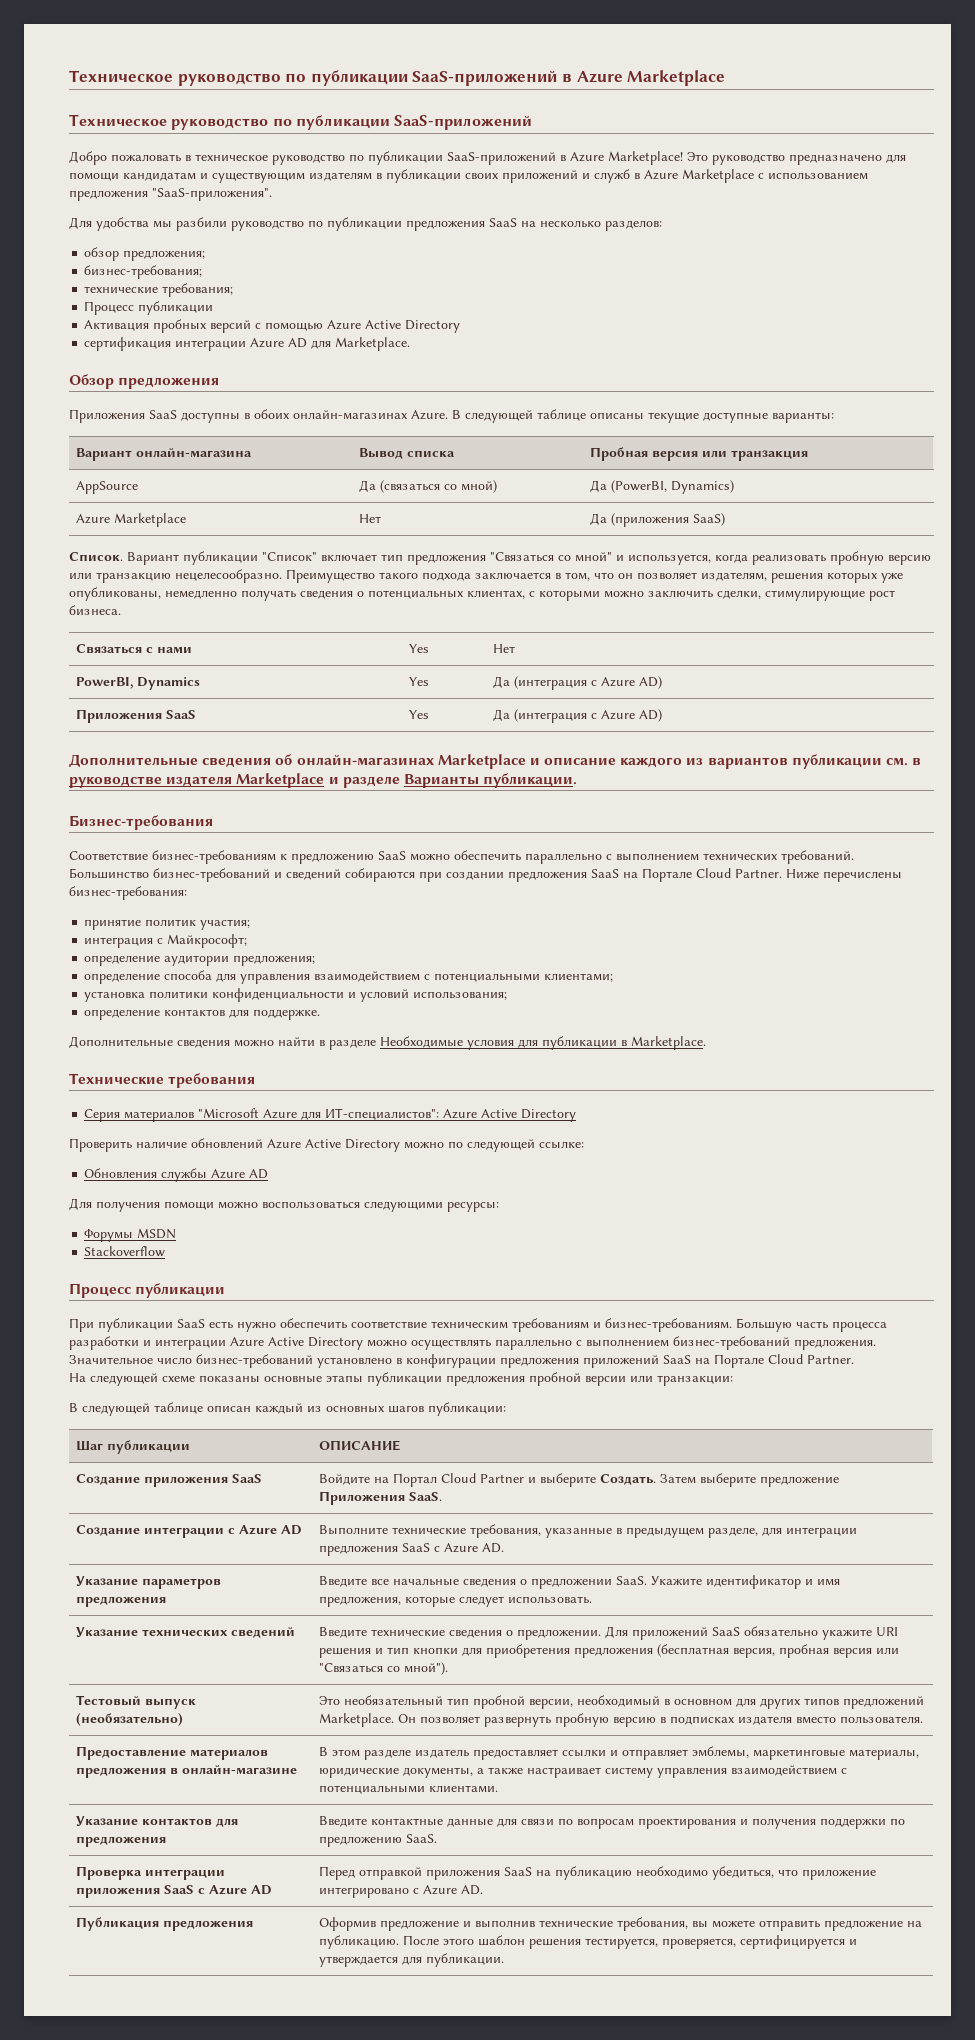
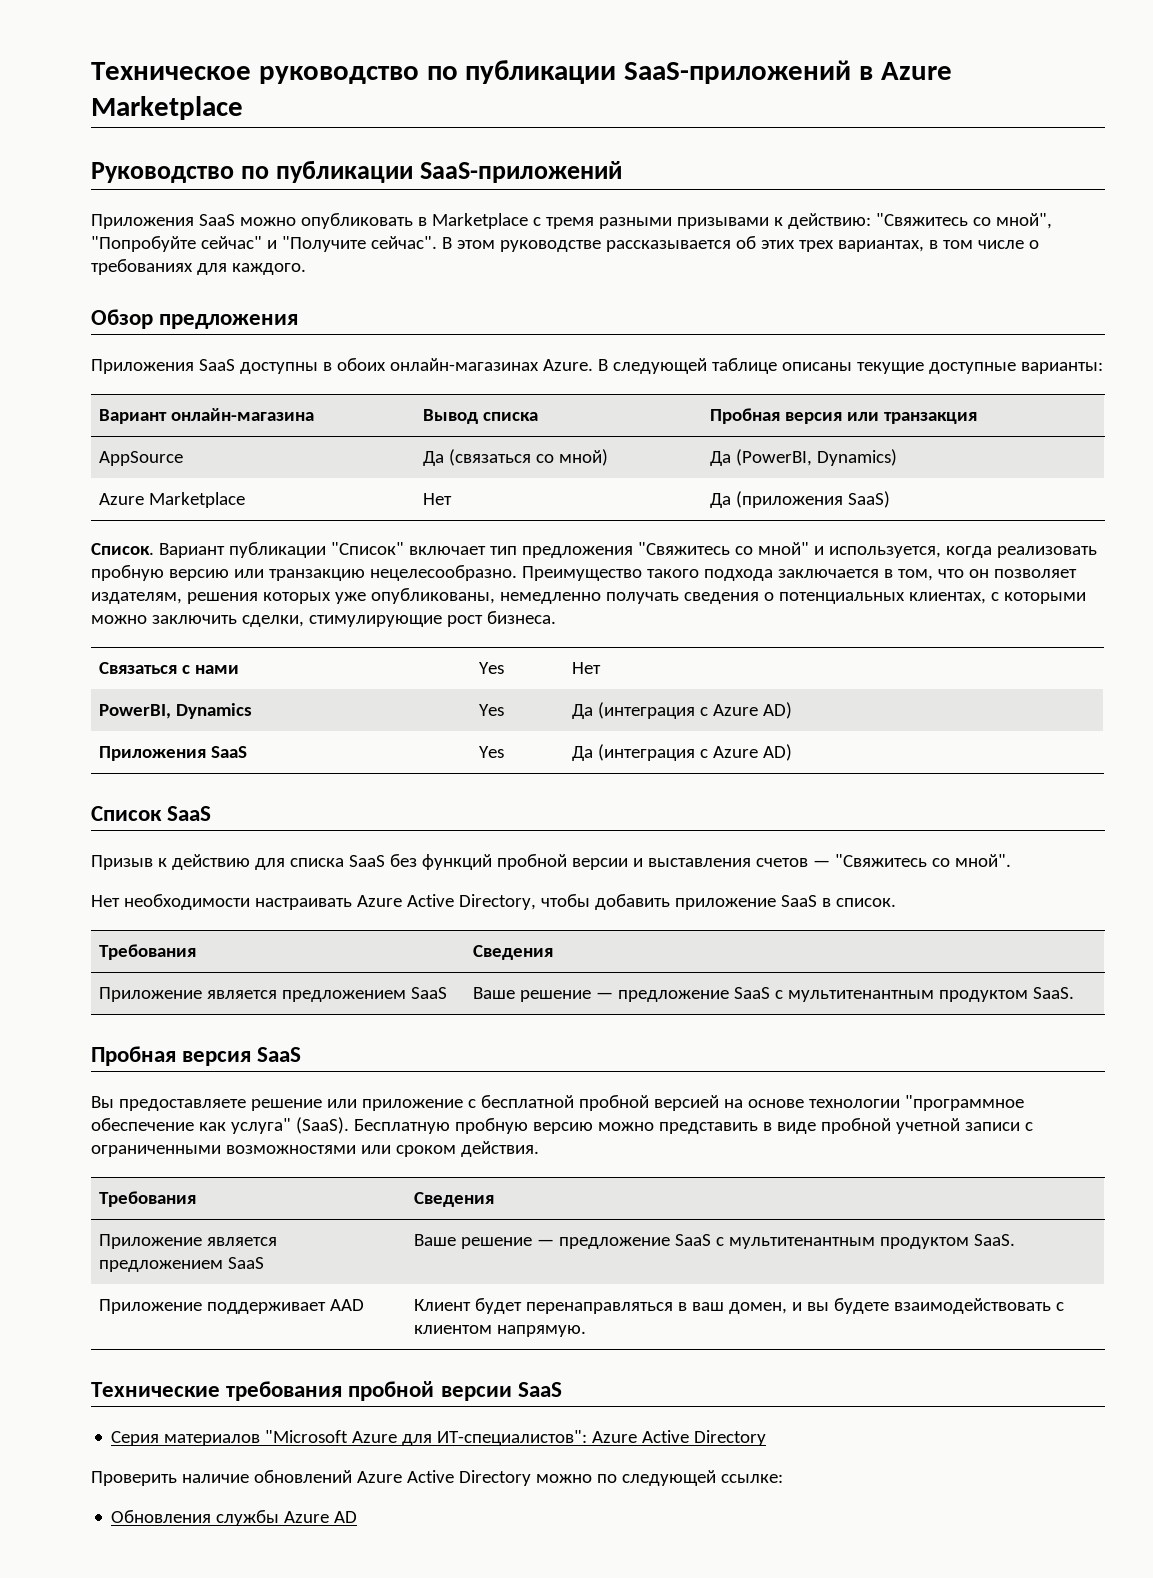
  Техническое руководство по публикации SaaS-приложений в Azure Marketplace
- Техническое руководство по публикации SaaS-приложений
+ Руководство по публикации SaaS-приложений
- Добро пожаловать в техническое руководство по публикации SaaS-приложений в Azure Marketplace! Это руководство предназначено для помощи кандидатам и существующим издателям в публикации своих приложений и служб в Azure Marketplace с использованием предложения "SaaS-приложения".
- Для удобства мы разбили руководство по публикации предложения SaaS на несколько разделов:
- обзор предложения;
- бизнес-требования;
- технические требования;
- Процесс публикации
- Активация пробных версий с помощью Azure Active Directory
- сертификация интеграции Azure AD для Marketplace.
+ Приложения SaaS можно опубликовать в Marketplace с тремя разными призывами к действию: "Свяжитесь со мной", "Попробуйте сейчас" и "Получите сейчас". В этом руководстве рассказывается об этих трех вариантах, в том числе о требованиях для каждого.
- Вариант публикации "Список" включает тип предложения "Связаться со мной" и используется, когда реализовать пробную версию или транзакцию нецелесообразно.
+ Вариант публикации "Список" включает тип предложения "Свяжитесь со мной" и используется, когда реализовать пробную версию или транзакцию нецелесообразно.
- Дополнительные сведения об онлайн-магазинах Marketplace и описание каждого из вариантов публикации см. в руководстве издателя Marketplace и разделе Варианты публикации.
- Бизнес-требования
- Соответствие бизнес-требованиям к предложению SaaS можно обеспечить параллельно с выполнением технических требований. Большинство бизнес-требований и сведений собираются при создании предложения SaaS на Портале Cloud Partner. Ниже перечислены бизнес-требования:
- принятие политик участия;
- интеграция с Майкрософт;
- определение аудитории предложения;
- определение способа для управления взаимодействием с потенциальными клиентами;
- установка политики конфиденциальности и условий использования;
- определение контактов для поддержке.
- Дополнительные сведения можно найти в разделе Необходимые условия для публикации в Marketplace.
+ Список SaaS
+ Призыв к действию для списка SaaS без функций пробной версии и выставления счетов — "Свяжитесь со мной".
+ Нет необходимости настраивать Azure Active Directory, чтобы добавить приложение SaaS в список.
+ Требования | Сведения
+ Приложение является предложением SaaS | Ваше решение — предложение SaaS с мультитенантным продуктом SaaS.
+ Пробная версия SaaS
+ Вы предоставляете решение или приложение с бесплатной пробной версией на основе технологии "программное обеспечение как услуга" (SaaS). Бесплатную пробную версию можно представить в виде пробной учетной записи с ограниченными возможностями или сроком действия.
+ Требования | Сведения
+ Приложение является предложением SaaS | Ваше решение — предложение SaaS с мультитенантным продуктом SaaS.
+ Приложение поддерживает AAD | Клиент будет перенаправляться в ваш домен, и вы будете взаимодействовать с клиентом напрямую.
- Технические требования
+ Технические требования пробной версии SaaS
- Для получения помощи можно воспользоваться следующими ресурсы:
- Форумы MSDN
- Stackoverflow
- Процесс публикации
- При публикации SaaS есть нужно обеспечить соответствие техническим требованиям и бизнес-требованиям. Большую часть процесса разработки и интеграции Azure Active Directory можно осуществлять параллельно с выполнением бизнес-требований предложения. Значительное число бизнес-требований установлено в конфигурации предложения приложений SaaS на Портале Cloud Partner.
- На следующей схеме показаны основные этапы публикации предложения пробной версии или транзакции:
- В следующей таблице описан каждый из основных шагов публикации:
- Шаг публикации | ОПИСАНИЕ
- Создание приложения SaaS | Войдите на Портал Cloud Partner и выберите Создать. Затем выберите предложение Приложения SaaS.
- Создание интеграции с Azure AD | Выполните технические требования, указанные в предыдущем разделе, для интеграции предложения SaaS с Azure AD.
- Указание параметров предложения | Введите все начальные сведения о предложении SaaS. Укажите идентификатор и имя предложения, которые следует использовать.
- Указание технических сведений | Введите технические сведения о предложении. Для приложений SaaS обязательно укажите URI решения и тип кнопки для приобретения предложения (бесплатная версия, пробная версия или "Связаться со мной").
- Тестовый выпуск (необязательно) | Это необязательный тип пробной версии, необходимый в основном для других типов предложений Marketplace. Он позволяет развернуть пробную версию в подписках издателя вместо пользователя.
- Предоставление материалов предложения в онлайн-магазине | В этом разделе издатель предоставляет ссылки и отправляет эмблемы, маркетинговые материалы, юридические документы, а также настраивает систему управления взаимодействием с потенциальными клиентами.
- Указание контактов для предложения | Введите контактные данные для связи по вопросам проектирования и получения поддержки по предложению SaaS.
- Проверка интеграции приложения SaaS с Azure AD | Перед отправкой приложения SaaS на публикацию необходимо убедиться, что приложение интегрировано с Azure AD.
- Публикация предложения | Оформив предложение и выполнив технические требования, вы можете отправить предложение на публикацию. После этого шаблон решения тестируется, проверяется, сертифицируется и утверждается для публикации.

